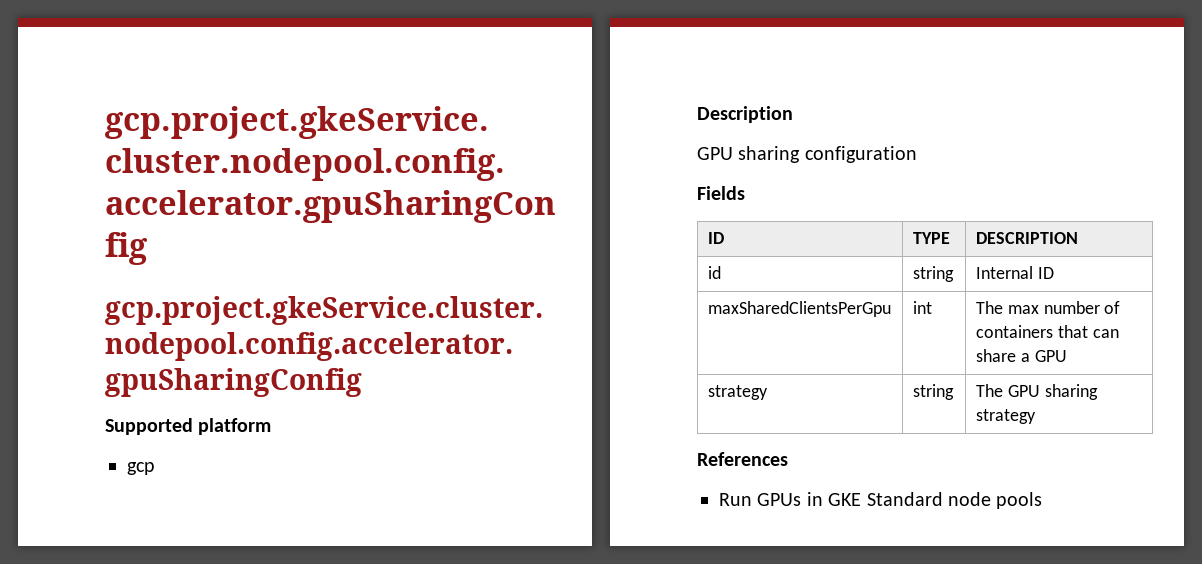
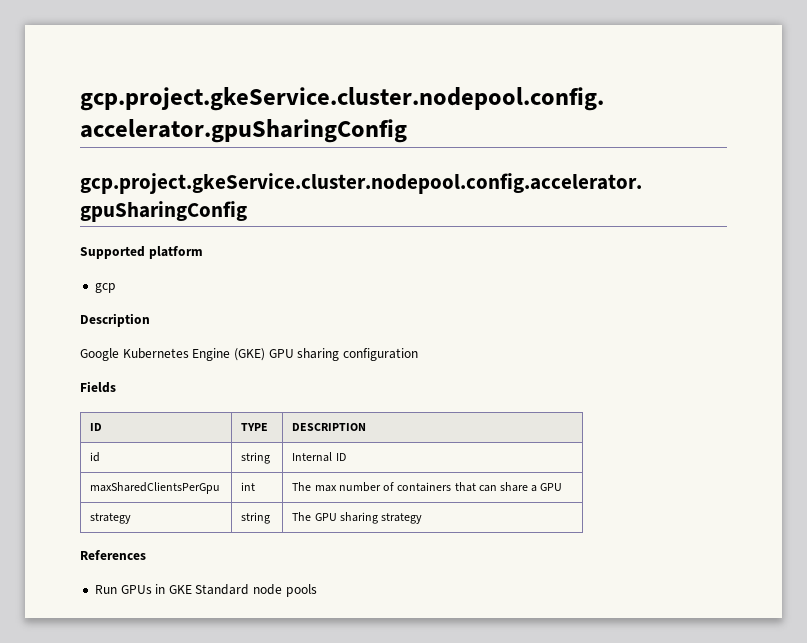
- GPU sharing configuration
+ Google Kubernetes Engine (GKE) GPU sharing configuration

